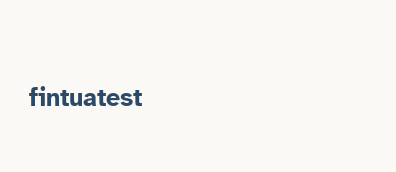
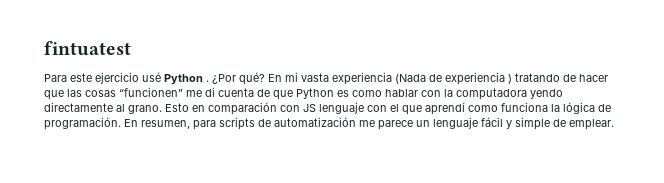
+ Para este ejercicio usé Python . ¿Por qué? En mi vasta experiencia (Nada de experiencia ) tratando de hacer que las cosas “funcionen” me di cuenta de que Python es como hablar con la computadora yendo directamente al grano. Esto en comparación con JS lenguaje con el que aprendí como funciona la lógica de programación. En resumen, para scripts de automatización me parece un lenguaje fácil y simple de emplear.

